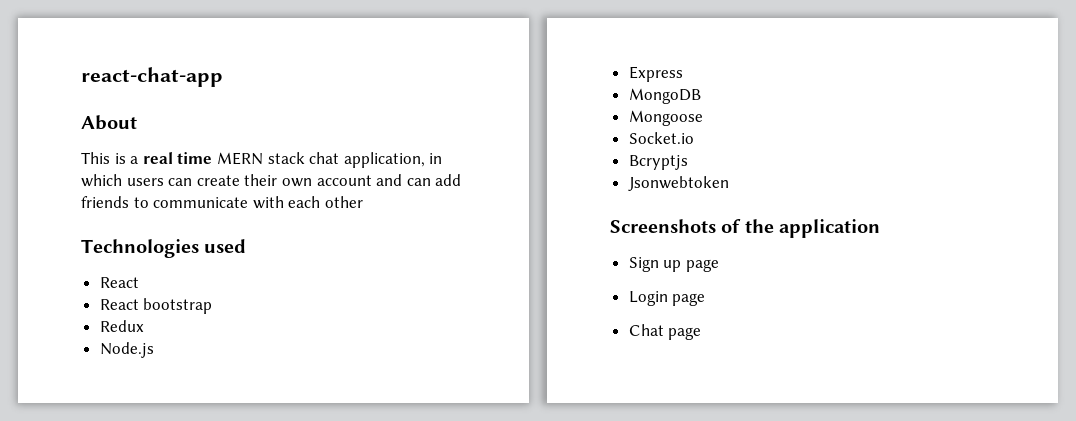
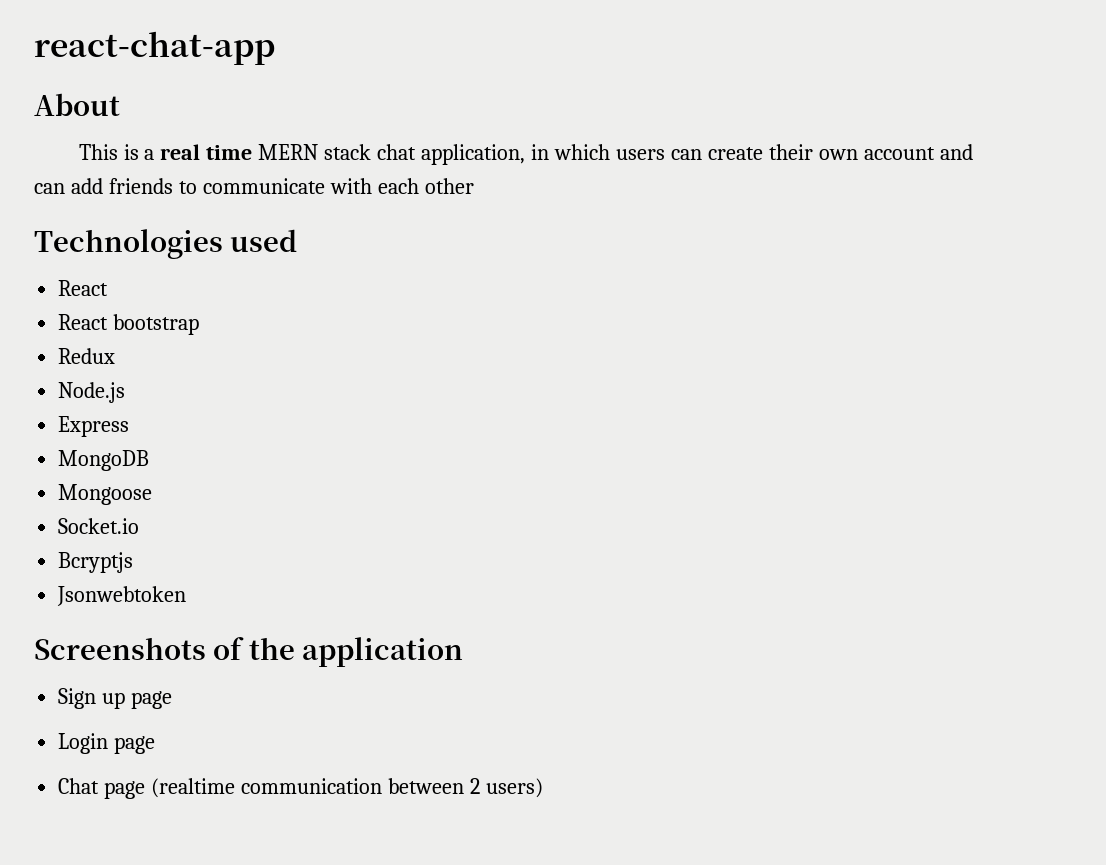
- Chat page
+ Chat page (realtime communication between 2 users)

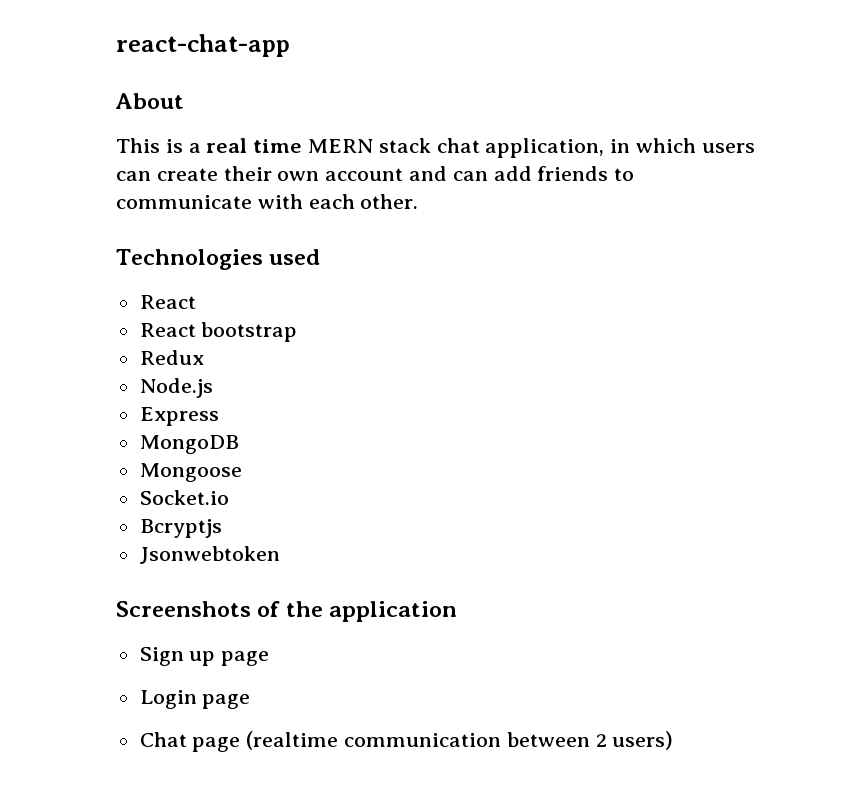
- This is a real time MERN stack chat application, in which users can create their own account and can add friends to communicate with each other
+ This is a real time MERN stack chat application, in which users can create their own account and can add friends to communicate with each other.

